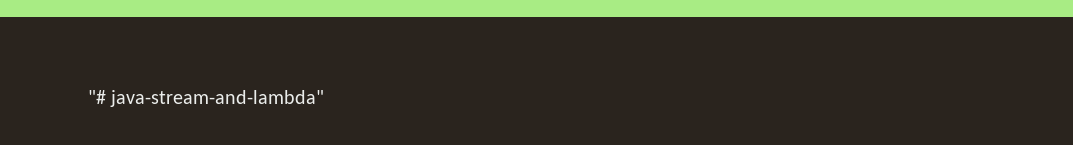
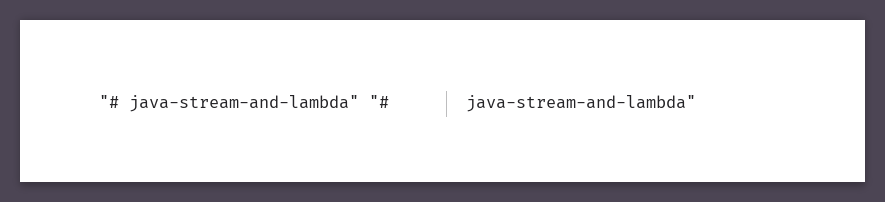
- "# java-stream-and-lambda"
+ "# java-stream-and-lambda" "# java-stream-and-lambda"

